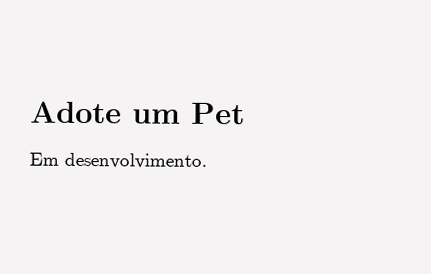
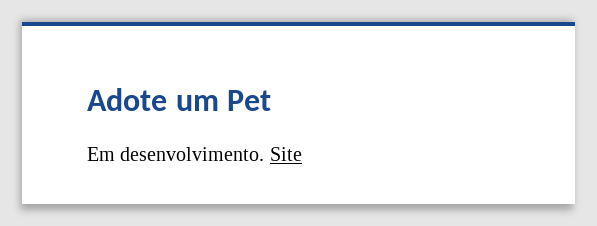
+ Site

